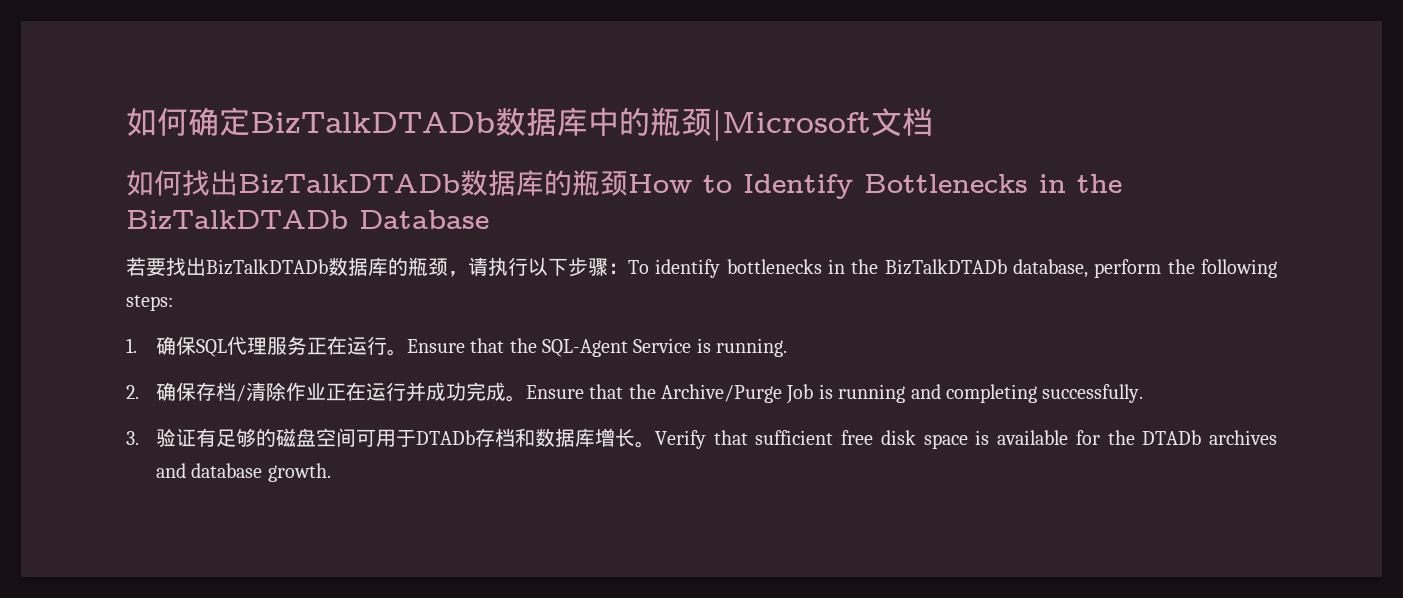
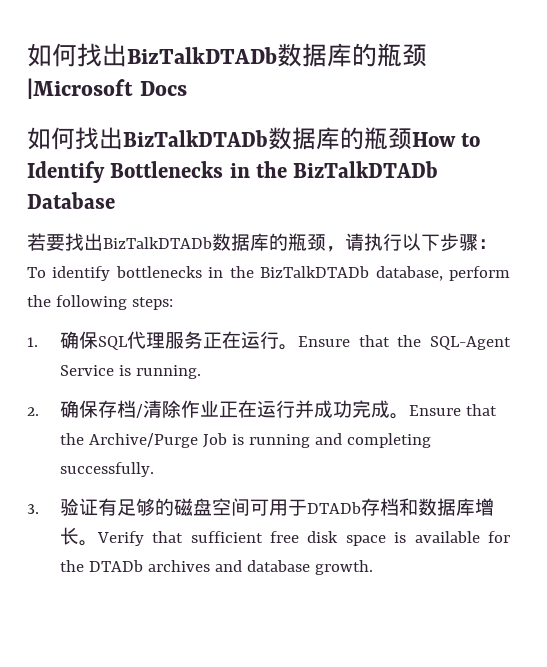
- 如何确定BizTalkDTADb数据库中的瓶颈|Microsoft文档
+ 如何找出BizTalkDTADb数据库的瓶颈|Microsoft Docs

